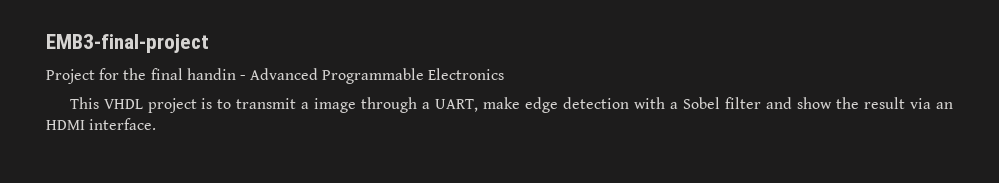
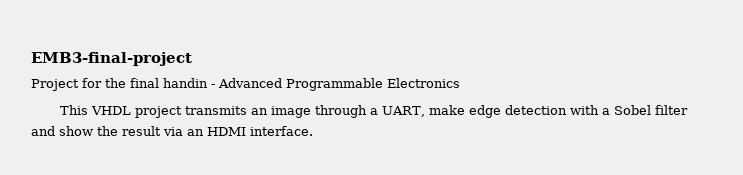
- This VHDL project is to transmit a image through a UART, make edge detection with a Sobel filter and show the result via an HDMI interface.
+ This VHDL project transmits an image through a UART, make edge detection with a Sobel filter and show the result via an HDMI interface.

